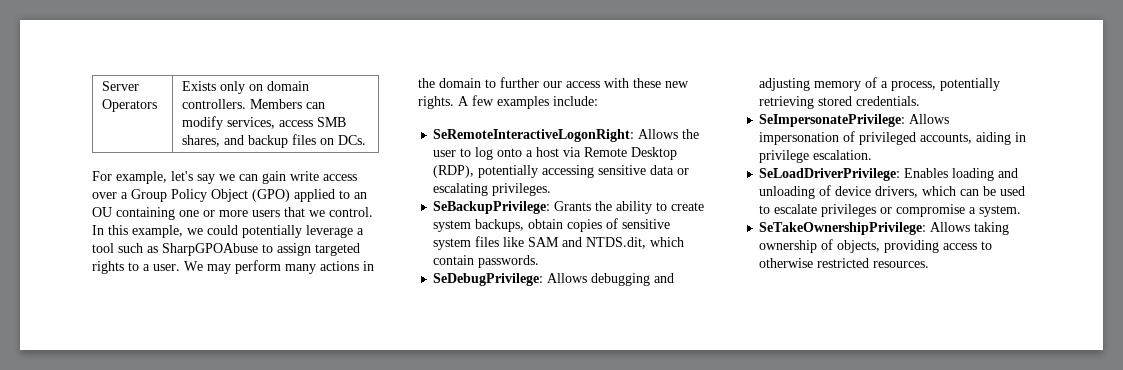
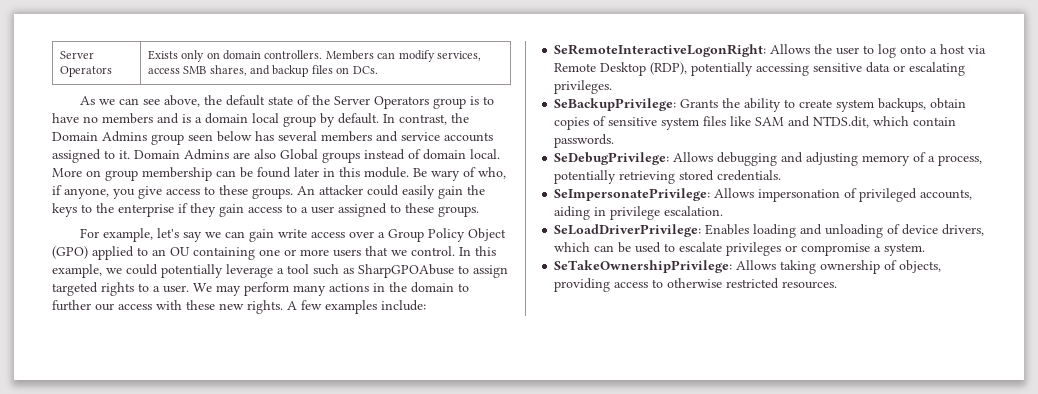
+ As we can see above, the default state of the Server Operators group is to have no members and is a domain local group by default. In contrast, the Domain Admins group seen below has several members and service accounts assigned to it. Domain Admins are also Global groups instead of domain local. More on group membership can be found later in this module. Be wary of who, if anyone, you give access to these groups. An attacker could easily gain the keys to the enterprise if they gain access to a user assigned to these groups.

